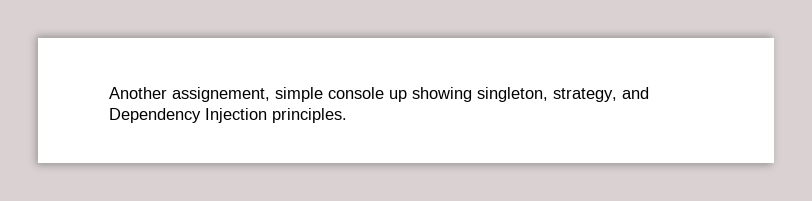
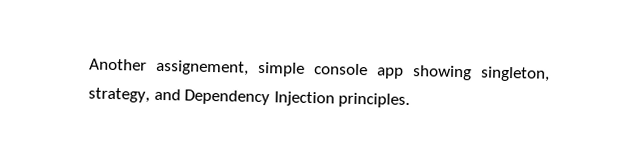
- Another assignement, simple console up showing singleton, strategy, and Dependency Injection principles.
+ Another assignement, simple console app showing singleton, strategy, and Dependency Injection principles.

